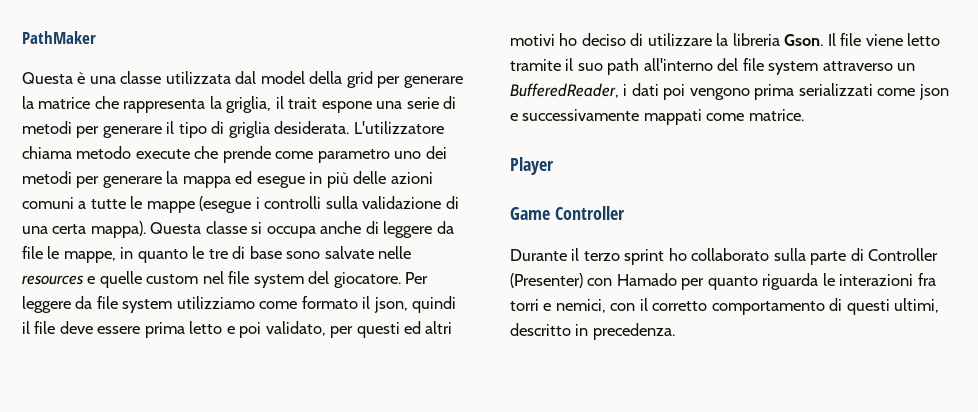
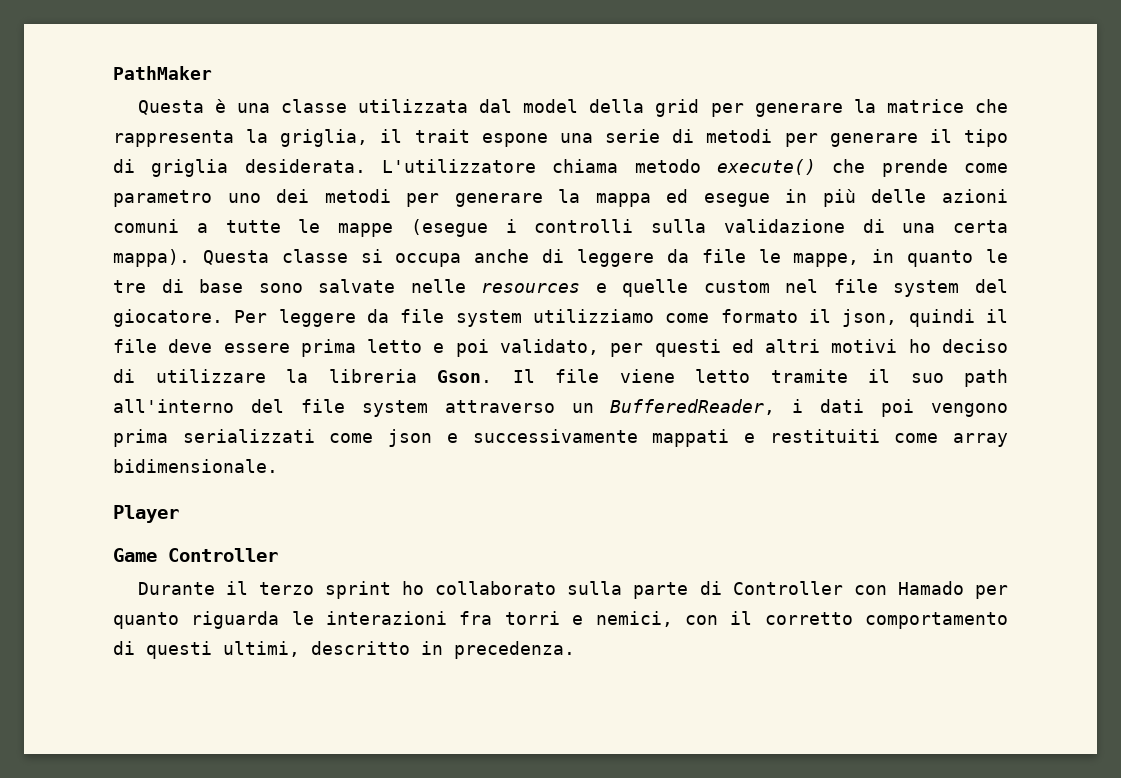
- L'utilizzatore chiama metodo execute che prende come parametro uno dei metodi per generare la mappa ed esegue in più delle azioni comuni a tutte le mappe (esegue i controlli sulla validazione di una certa mappa).
+ L'utilizzatore chiama metodo execute() che prende come parametro uno dei metodi per generare la mappa ed esegue in più delle azioni comuni a tutte le mappe (esegue i controlli sulla validazione di una certa mappa).
- Il file viene letto tramite il suo path all'interno del file system attraverso un BufferedReader, i dati poi vengono prima serializzati come json e successivamente mappati come matrice.
+ Il file viene letto tramite il suo path all'interno del file system attraverso un BufferedReader, i dati poi vengono prima serializzati come json e successivamente mappati e restituiti come array bidimensionale.
- Durante il terzo sprint ho collaborato sulla parte di Controller (Presenter) con Hamado per quanto riguarda le interazioni fra torri e nemici, con il corretto comportamento di questi ultimi, descritto in precedenza.
+ Durante il terzo sprint ho collaborato sulla parte di Controller con Hamado per quanto riguarda le interazioni fra torri e nemici, con il corretto comportamento di questi ultimi, descritto in precedenza.

